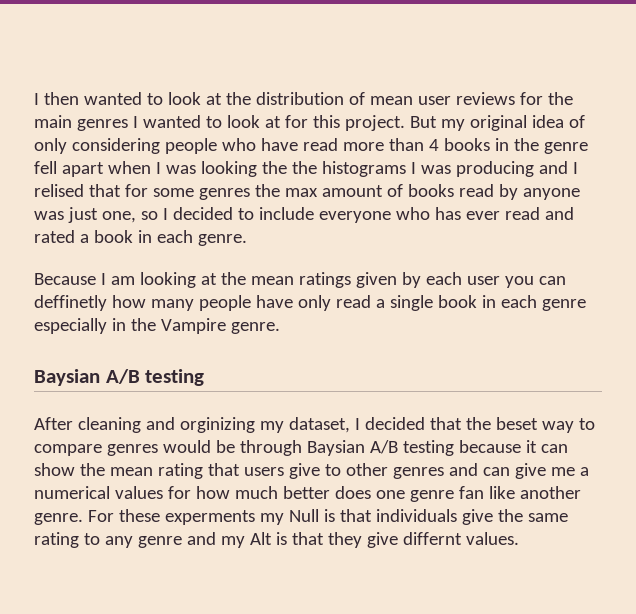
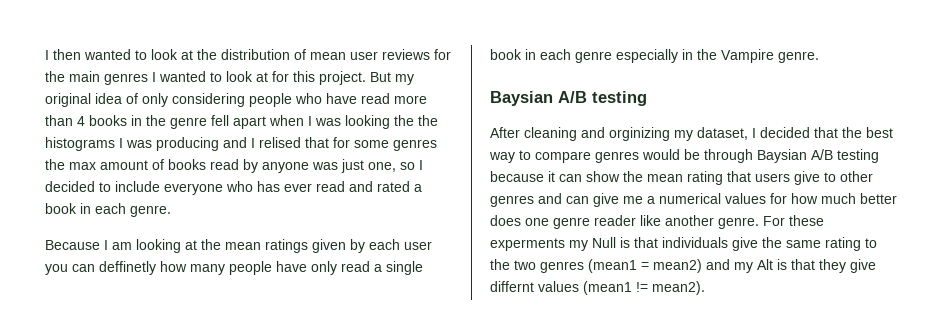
- After cleaning and orginizing my dataset, I decided that the beset way to compare genres would be through Baysian A/B testing because it can show the mean rating that users give to other genres and can give me a numerical values for how much better does one genre fan like another genre.
+ After cleaning and orginizing my dataset, I decided that the best way to compare genres would be through Baysian A/B testing because it can show the mean rating that users give to other genres and can give me a numerical values for how much better does one genre reader like another genre.
- For these experments my Null is that individuals give the same rating to any genre and my Alt is that they give differnt values.
+ For these experments my Null is that individuals give the same rating to the two genres (mean1 = mean2) and my Alt is that they give differnt values (mean1 != mean2).

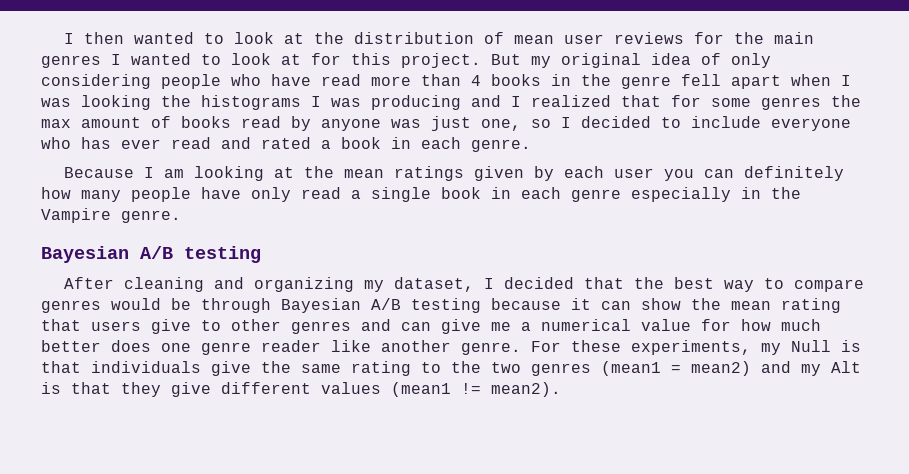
- But my original idea of only considering people who have read more than 4 books in the genre fell apart when I was looking the the histograms I was producing and I relised that for some genres the max amount of books read by anyone was just one, so I decided to include everyone who has ever read and rated a book in each genre.
+ But my original idea of only considering people who have read more than 4 books in the genre fell apart when I was looking the histograms I was producing and I realized that for some genres the max amount of books read by anyone was just one, so I decided to include everyone who has ever read and rated a book in each genre.
- Because I am looking at the mean ratings given by each user you can deffinetly how many people have only read a single book in each genre especially in the Vampire genre.
- Baysian A/B testing
+ Because I am looking at the mean ratings given by each user you can definitely how many people have only read a single book in each genre especially in the Vampire genre.
+ Bayesian A/B testing
- After cleaning and orginizing my dataset, I decided that the best way to compare genres would be through Baysian A/B testing because it can show the mean rating that users give to other genres and can give me a numerical values for how much better does one genre reader like another genre.
+ After cleaning and organizing my dataset, I decided that the best way to compare genres would be through Bayesian A/B testing because it can show the mean rating that users give to other genres and can give me a numerical value for how much better does one genre reader like another genre.
- For these experments my Null is that individuals give the same rating to the two genres (mean1 = mean2) and my Alt is that they give differnt values (mean1 != mean2).
+ For these experiments, my Null is that individuals give the same rating to the two genres (mean1 = mean2) and my Alt is that they give different values (mean1 != mean2).

